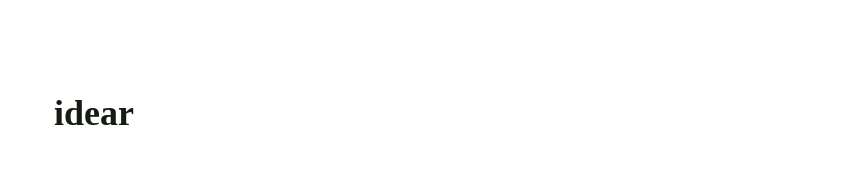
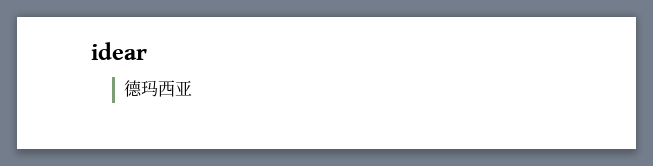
+ 德玛西亚

